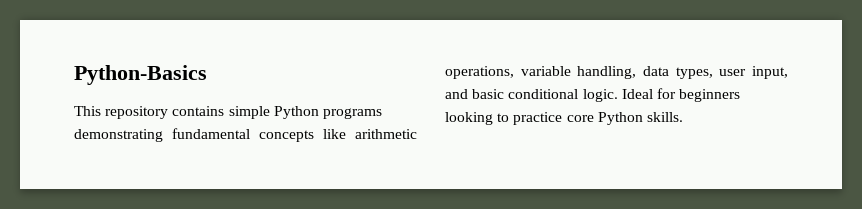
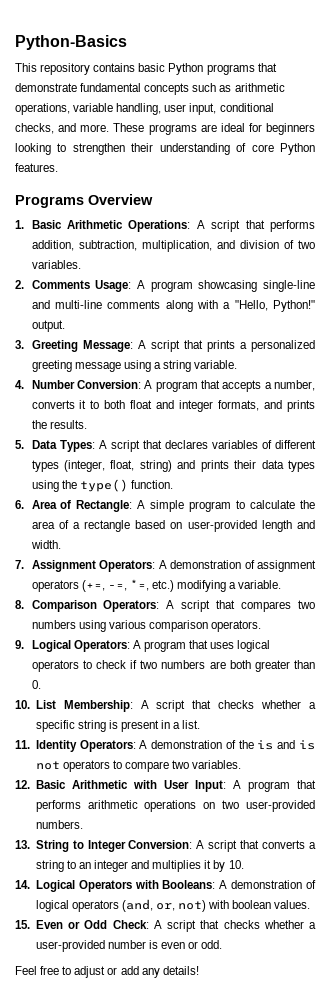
- This repository contains simple Python programs demonstrating fundamental concepts like arithmetic operations, variable handling, data types, user input, and basic conditional logic. Ideal for beginners looking to practice core Python skills.
+ This repository contains basic Python programs that demonstrate fundamental concepts such as arithmetic operations, variable handling, user input, conditional checks, and more. These programs are ideal for beginners looking to strengthen their understanding of core Python features.
+ Programs Overview
+ 1. Basic Arithmetic Operations: A script that performs addition, subtraction, multiplication, and division of two variables.
+ 2. Comments Usage: A program showcasing single-line and multi-line comments along with a "Hello, Python!" output.
+ 3. Greeting Message: A script that prints a personalized greeting message using a string variable.
+ 4. Number Conversion: A program that accepts a number, converts it to both float and integer formats, and prints the results.
+ 5. Data Types: A script that declares variables of different types (integer, float, string) and prints their data types using the type() function.
+ 6. Area of Rectangle: A simple program to calculate the area of a rectangle based on user-provided length and width.
+ 7. Assignment Operators: A demonstration of assignment operators (+=, -=, *=, etc.) modifying a variable.
+ 8. Comparison Operators: A script that compares two numbers using various comparison operators.
+ 9. Logical Operators: A program that uses logical operators to check if two numbers are both greater than 0.
+ 10. List Membership: A script that checks whether a specific string is present in a list.
+ 11. Identity Operators: A demonstration of the is and is not operators to compare two variables.
+ 12. Basic Arithmetic with User Input: A program that performs arithmetic operations on two user-provided numbers.
+ 13. String to Integer Conversion: A script that converts a string to an integer and multiplies it by 10.
+ 14. Logical Operators with Booleans: A demonstration of logical operators (and, or, not) with boolean values.
+ 15. Even or Odd Check: A script that checks whether a user-provided number is even or odd.
+ Feel free to adjust or add any details!

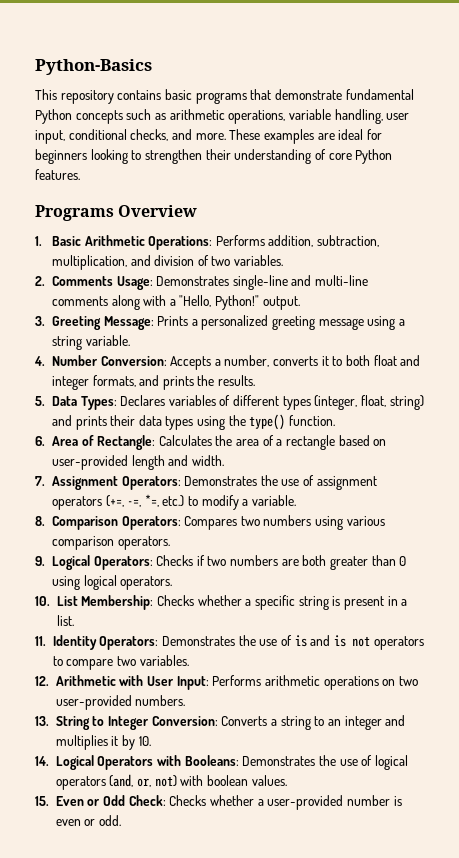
- This repository contains basic Python programs that demonstrate fundamental concepts such as arithmetic operations, variable handling, user input, conditional checks, and more.
+ This repository contains basic programs that demonstrate fundamental Python concepts such as arithmetic operations, variable handling, user input, conditional checks, and more.
- These programs are ideal for beginners looking to strengthen their understanding of core Python features.
+ These examples are ideal for beginners looking to strengthen their understanding of core Python features.
- 1. Basic Arithmetic Operations: A script that performs addition, subtraction, multiplication, and division of two variables.
+ 1. Basic Arithmetic Operations: Performs addition, subtraction, multiplication, and division of two variables.
- 2. Comments Usage: A program showcasing single-line and multi-line comments along with a "Hello, Python!" output.
+ 2. Comments Usage: Demonstrates single-line and multi-line comments along with a "Hello, Python!" output.
- 3. Greeting Message: A script that prints a personalized greeting message using a string variable.
+ 3. Greeting Message: Prints a personalized greeting message using a string variable.
- 4. Number Conversion: A program that accepts a number, converts it to both float and integer formats, and prints the results.
+ 4. Number Conversion: Accepts a number, converts it to both float and integer formats, and prints the results.
- 5. Data Types: A script that declares variables of different types (integer, float, string) and prints their data types using the type() function.
+ 5. Data Types: Declares variables of different types (integer, float, string) and prints their data types using the type() function.
- 6. Area of Rectangle: A simple program to calculate the area of a rectangle based on user-provided length and width.
+ 6. Area of Rectangle: Calculates the area of a rectangle based on user-provided length and width.
- 7. Assignment Operators: A demonstration of assignment operators (+=, -=, *=, etc.) modifying a variable.
+ 7. Assignment Operators: Demonstrates the use of assignment operators (+=, -=, *=, etc.) to modify a variable.
- 8. Comparison Operators: A script that compares two numbers using various comparison operators.
+ 8. Comparison Operators: Compares two numbers using various comparison operators.
- 9. Logical Operators: A program that uses logical operators to check if two numbers are both greater than 0.
+ 9. Logical Operators: Checks if two numbers are both greater than 0 using logical operators.
- 10. List Membership: A script that checks whether a specific string is present in a list.
+ 10. List Membership: Checks whether a specific string is present in a list.
- 11. Identity Operators: A demonstration of the is and is not operators to compare two variables.
+ 11. Identity Operators: Demonstrates the use of is and is not operators to compare two variables.
- 12. Basic Arithmetic with User Input: A program that performs arithmetic operations on two user-provided numbers.
+ 12. Arithmetic with User Input: Performs arithmetic operations on two user-provided numbers.
- 13. String to Integer Conversion: A script that converts a string to an integer and multiplies it by 10.
+ 13. String to Integer Conversion: Converts a string to an integer and multiplies it by 10.
- 14. Logical Operators with Booleans: A demonstration of logical operators (and, or, not) with boolean values.
+ 14. Logical Operators with Booleans: Demonstrates the use of logical operators (and, or, not) with boolean values.
- 15. Even or Odd Check: A script that checks whether a user-provided number is even or odd.
+ 15. Even or Odd Check: Checks whether a user-provided number is even or odd.
- Feel free to adjust or add any details!

